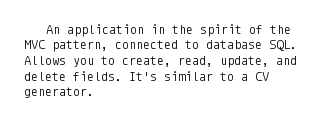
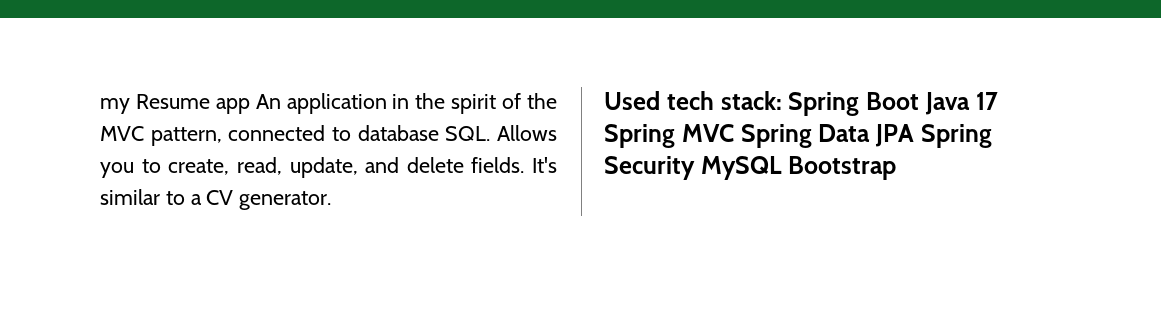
- An application in the spirit of the MVC pattern, connected to database SQL. Allows you to create, read, update, and delete fields.
+ my Resume app An application in the spirit of the MVC pattern, connected to database SQL. Allows you to create, read, update, and delete fields.
+ Used tech stack: Spring Boot Java 17 Spring MVC Spring Data JPA Spring Security MySQL Bootstrap

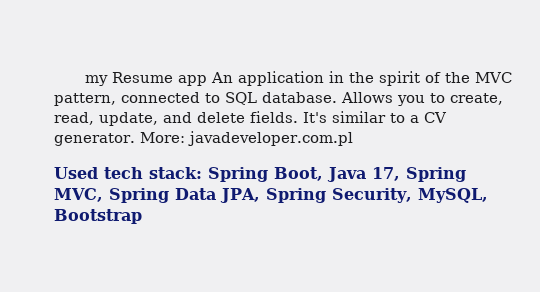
- my Resume app An application in the spirit of the MVC pattern, connected to database SQL. Allows you to create, read, update, and delete fields.
+ my Resume app An application in the spirit of the MVC pattern, connected to SQL database. Allows you to create, read, update, and delete fields.
+ More: javadeveloper.com.pl
- Used tech stack: Spring Boot Java 17 Spring MVC Spring Data JPA Spring Security MySQL Bootstrap
+ Used tech stack: Spring Boot, Java 17, Spring MVC, Spring Data JPA, Spring Security, MySQL, Bootstrap

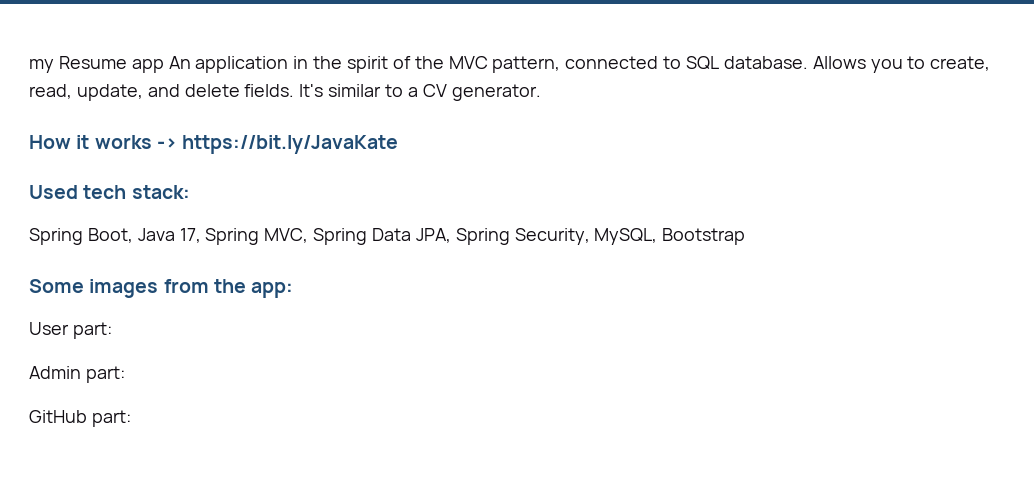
- It's similar to a CV generator. More: javadeveloper.com.pl
+ It's similar to a CV generator.
+ How it works -> https://bit.ly/JavaKate
- Used tech stack: Spring Boot, Java 17, Spring MVC, Spring Data JPA, Spring Security, MySQL, Bootstrap
+ Used tech stack:
+ Spring Boot, Java 17, Spring MVC, Spring Data JPA, Spring Security, MySQL, Bootstrap
+ Some images from the app:
+ User part:
+ Admin part:
+ GitHub part:

